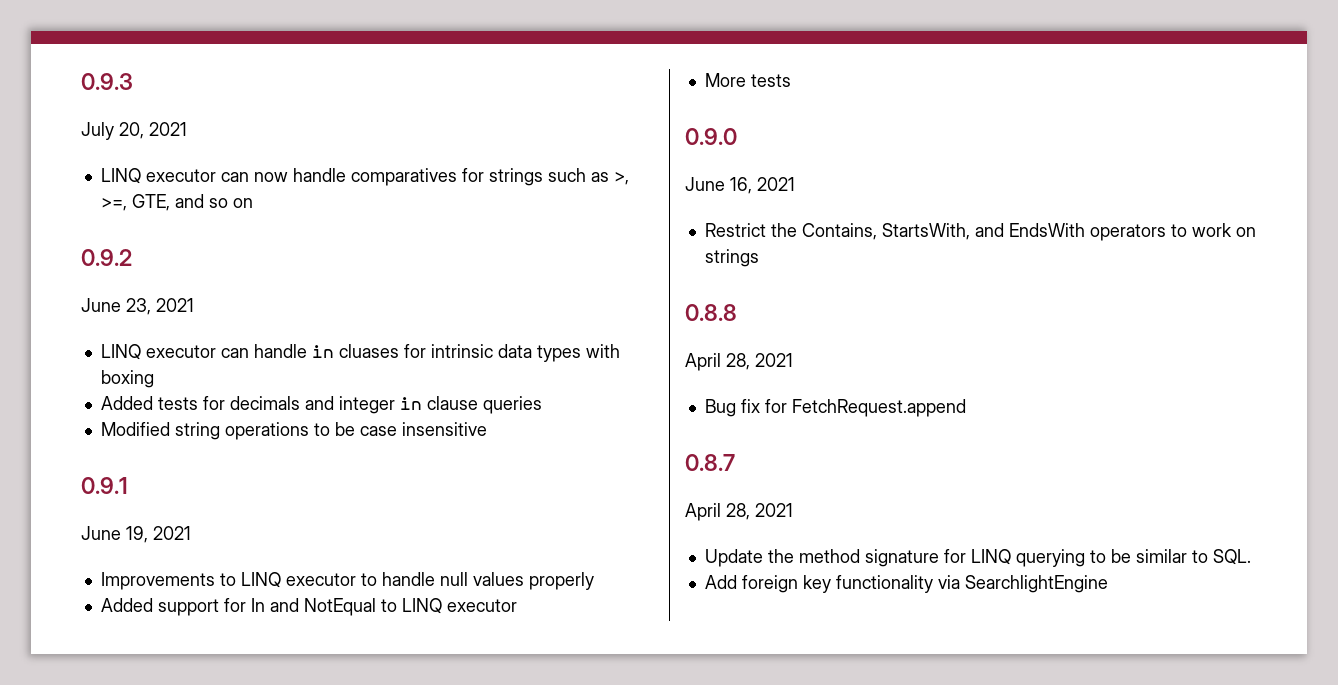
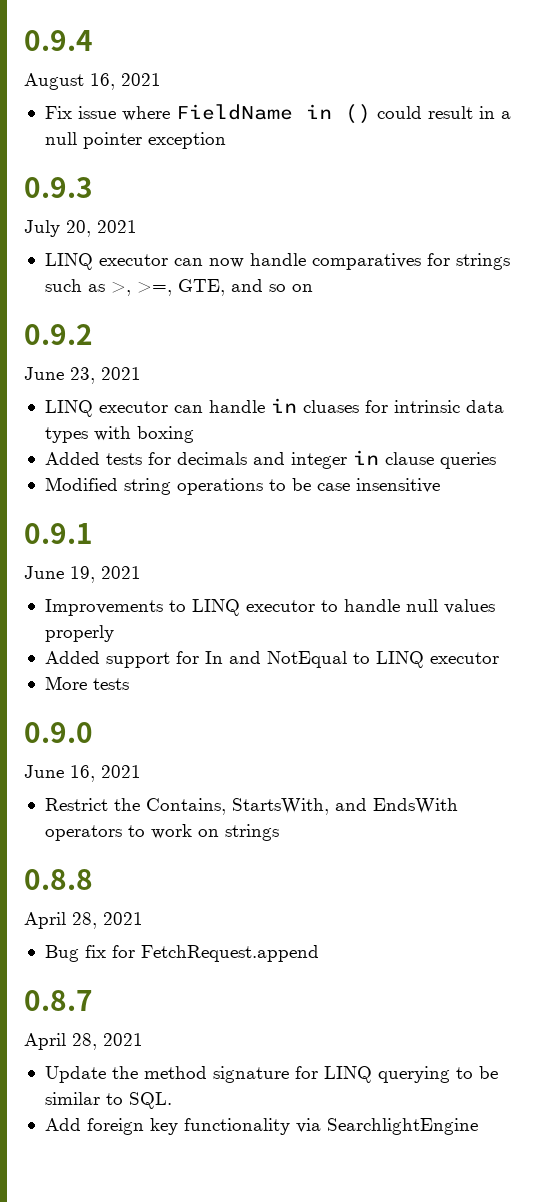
+ 0.9.4
+ August 16, 2021
+ Fix issue where FieldName in () could result in a null pointer exception

